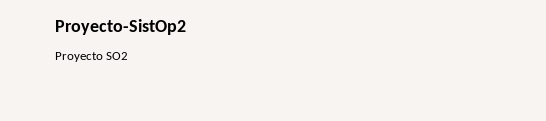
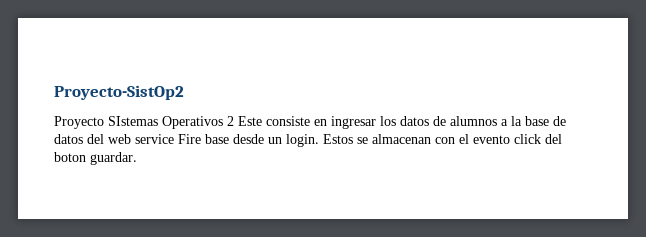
- Proyecto SO2
+ Proyecto SIstemas Operativos 2 Este consiste en ingresar los datos de alumnos a la base de datos del web service Fire base desde un login. Estos se almacenan con el evento click del boton guardar.

